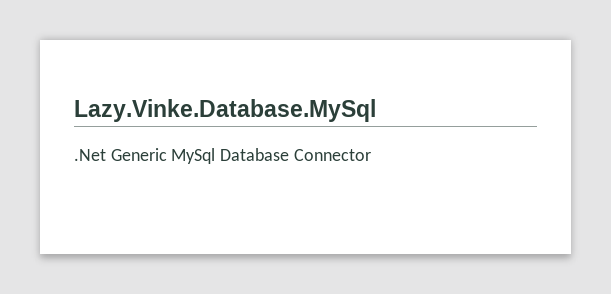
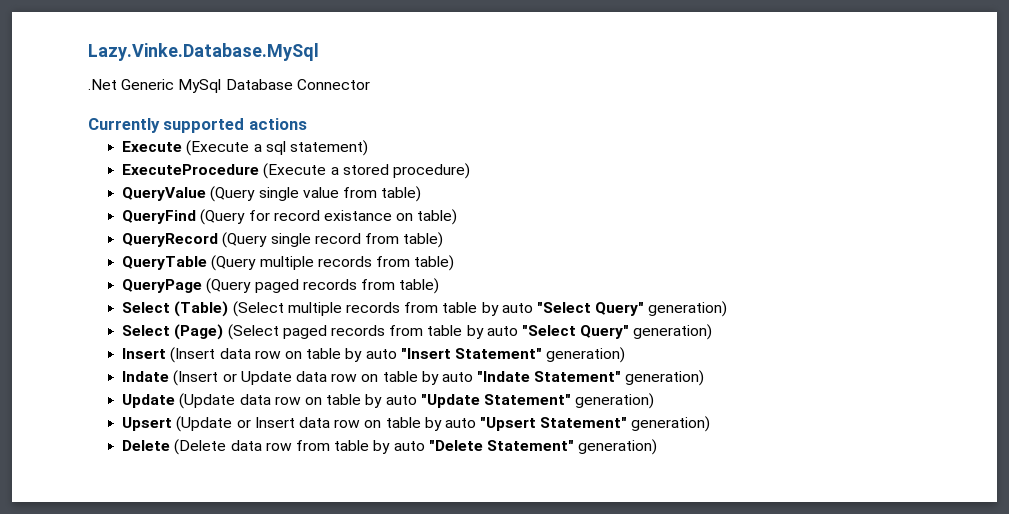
+ Currently supported actions
+ Execute (Execute a sql statement)
+ ExecuteProcedure (Execute a stored procedure)
+ QueryValue (Query single value from table)
+ QueryFind (Query for record existance on table)
+ QueryRecord (Query single record from table)
+ QueryTable (Query multiple records from table)
+ QueryPage (Query paged records from table)
+ Select (Table) (Select multiple records from table by auto "Select Query" generation)
+ Select (Page) (Select paged records from table by auto "Select Query" generation)
+ Insert (Insert data row on table by auto "Insert Statement" generation)
+ Indate (Insert or Update data row on table by auto "Indate Statement" generation)
+ Update (Update data row on table by auto "Update Statement" generation)
+ Upsert (Update or Insert data row on table by auto "Upsert Statement" generation)
+ Delete (Delete data row from table by auto "Delete Statement" generation)

